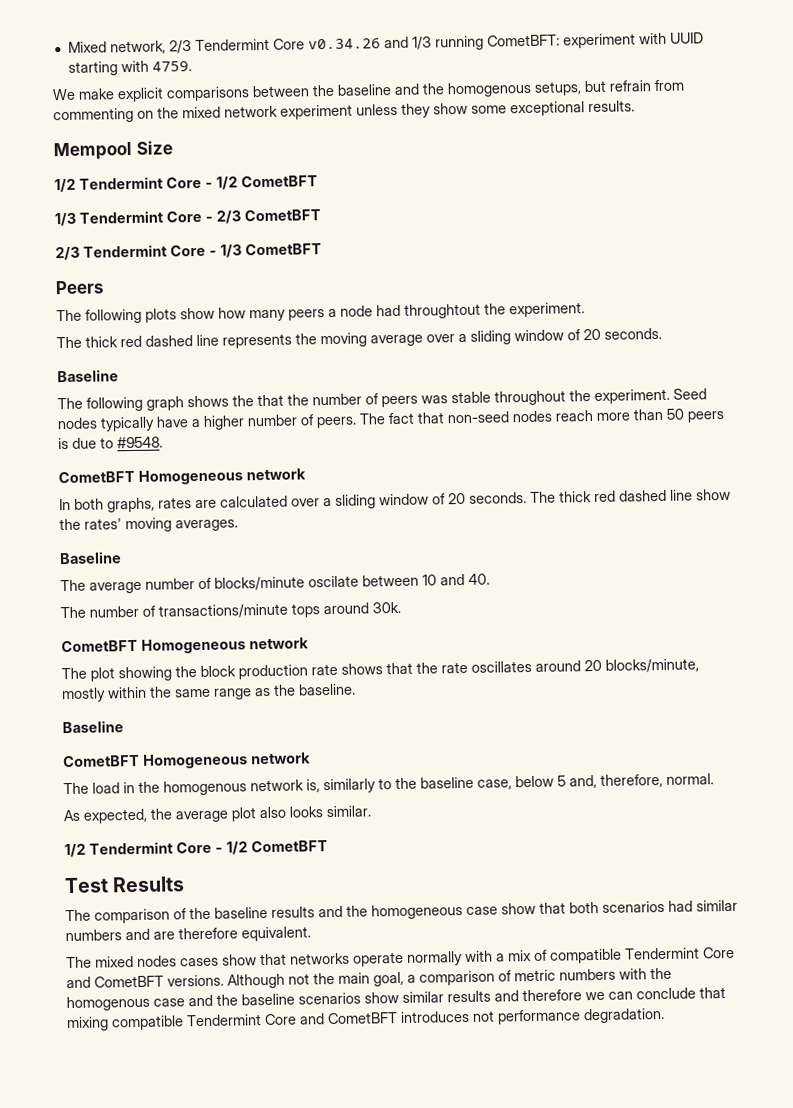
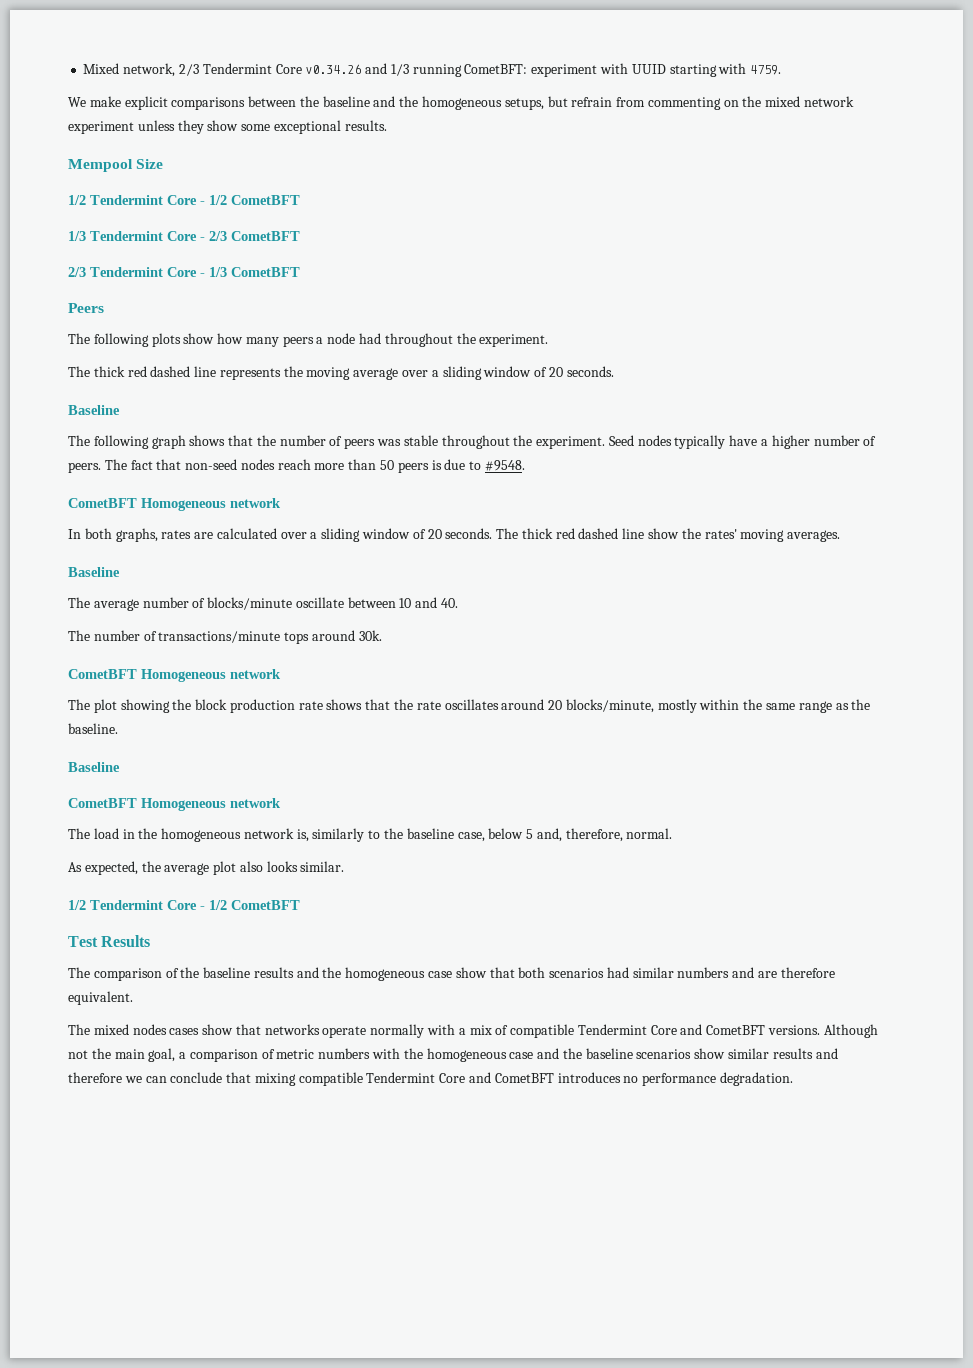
- We make explicit comparisons between the baseline and the homogenous setups, but refrain from commenting on the mixed network experiment unless they show some exceptional results.
+ We make explicit comparisons between the baseline and the homogeneous setups, but refrain from commenting on the mixed network experiment unless they show some exceptional results.
- The following plots show how many peers a node had throughtout the experiment.
+ The following plots show how many peers a node had throughout the experiment.
- The following graph shows the that the number of peers was stable throughout the experiment.
+ The following graph shows that the number of peers was stable throughout the experiment.
- The average number of blocks/minute oscilate between 10 and 40.
+ The average number of blocks/minute oscillate between 10 and 40.
- The load in the homogenous network is, similarly to the baseline case, below 5 and, therefore, normal.
+ The load in the homogeneous network is, similarly to the baseline case, below 5 and, therefore, normal.
- Although not the main goal, a comparison of metric numbers with the homogenous case and the baseline scenarios show similar results and therefore we can conclude that mixing compatible Tendermint Core and CometBFT introduces not performance degradation.
+ Although not the main goal, a comparison of metric numbers with the homogeneous case and the baseline scenarios show similar results and therefore we can conclude that mixing compatible Tendermint Core and CometBFT introduces no performance degradation.

